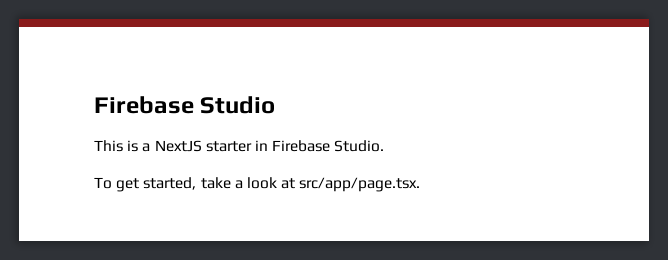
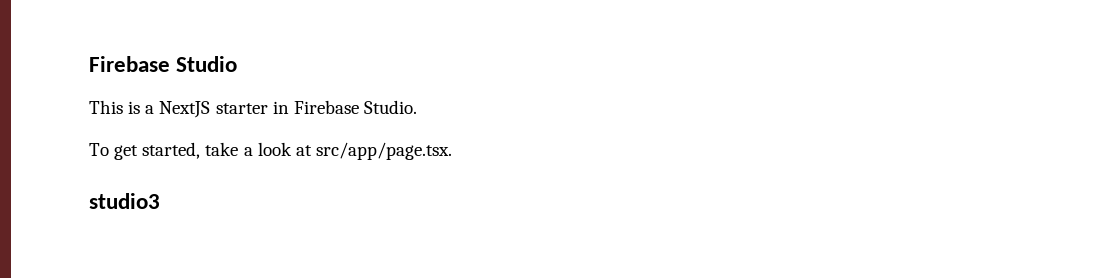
+ studio3

